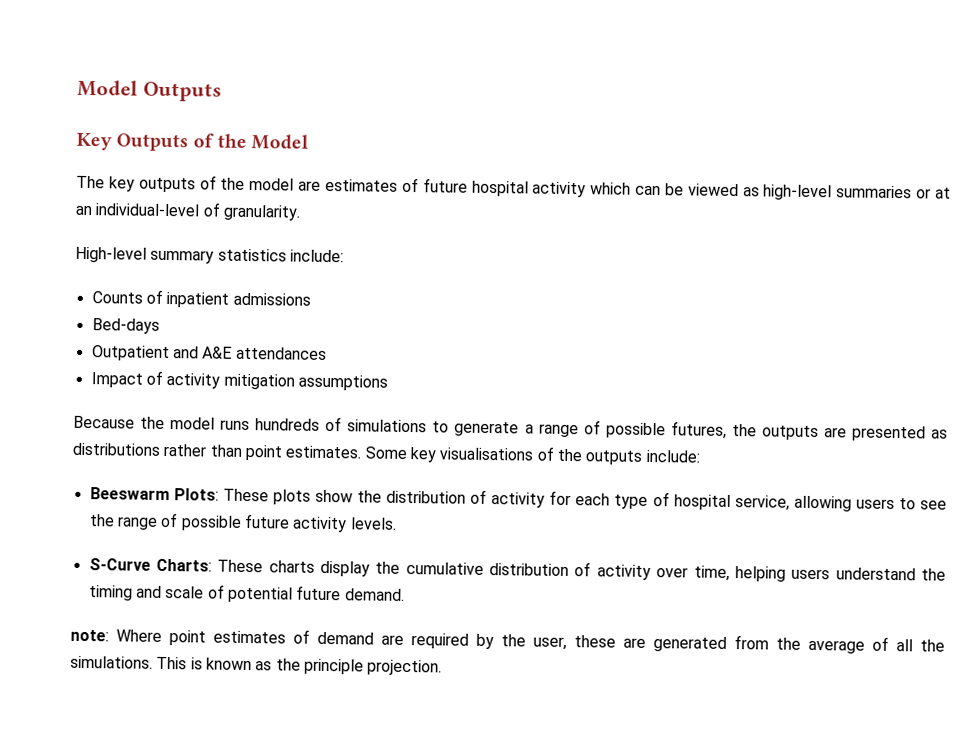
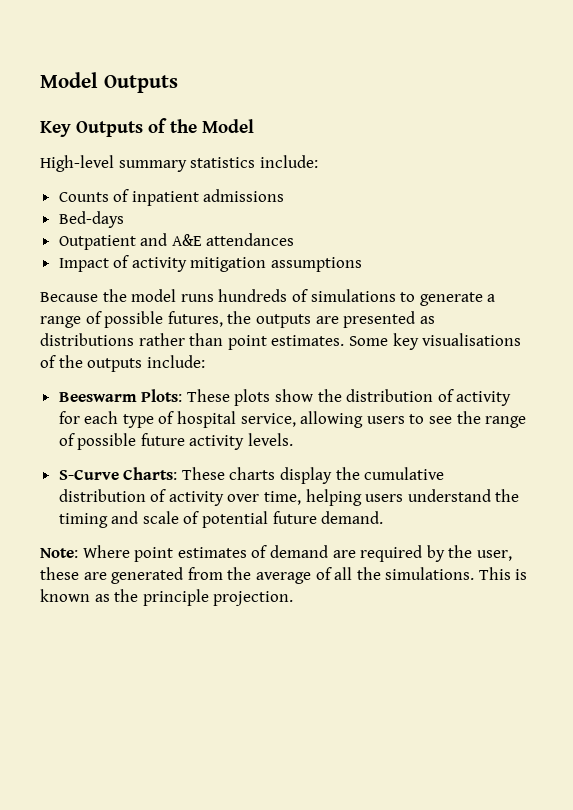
- The key outputs of the model are estimates of future hospital activity which can be viewed as high-level summaries or at an individual-level of granularity.
- note: Where point estimates of demand are required by the user, these are generated from the average of all the simulations.
+ Note: Where point estimates of demand are required by the user, these are generated from the average of all the simulations.

